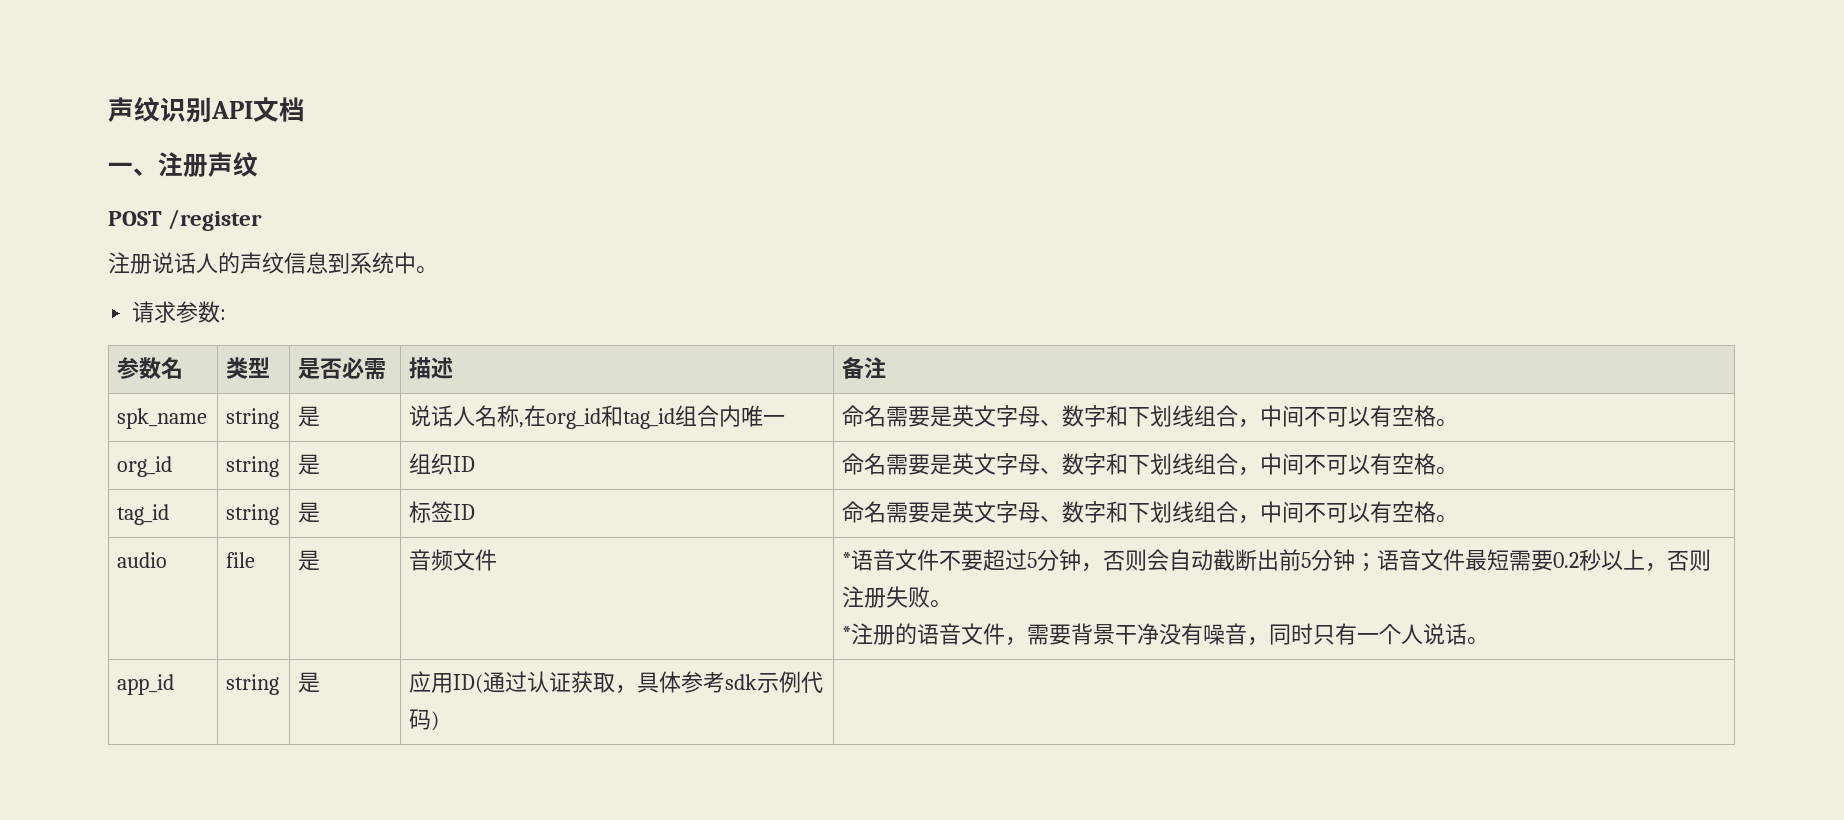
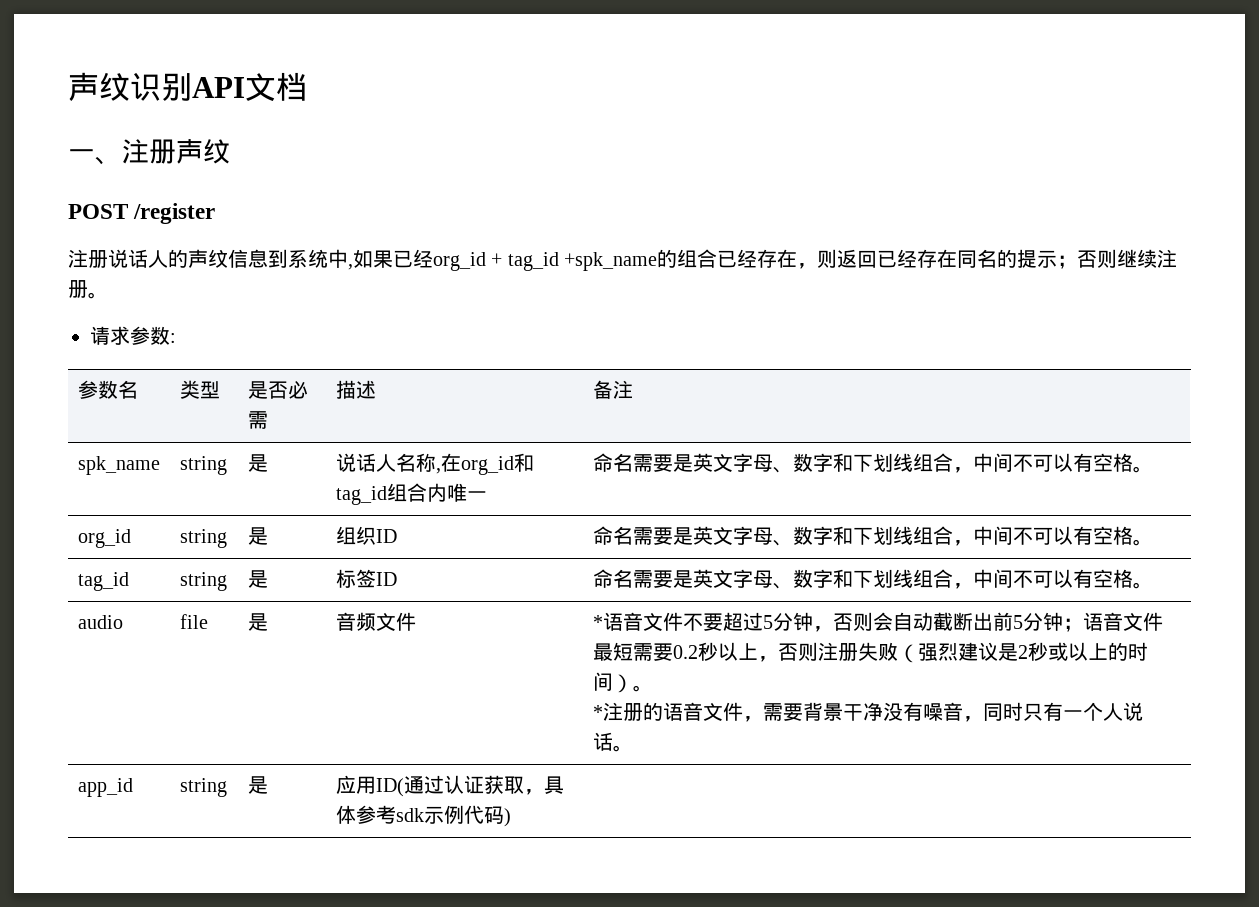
- 注册说话人的声纹信息到系统中。
+ 注册说话人的声纹信息到系统中,如果已经org_id + tag_id +spk_name的组合已经存在，则返回已经存在同名的提示；否则继续注册。
- *语音文件不要超过5分钟，否则会自动截断出前5分钟；语音文件最短需要0.2秒以上，否则注册失败。
+ *语音文件不要超过5分钟，否则会自动截断出前5分钟；语音文件最短需要0.2秒以上，否则注册失败（强烈建议是2秒或以上的时间）。

